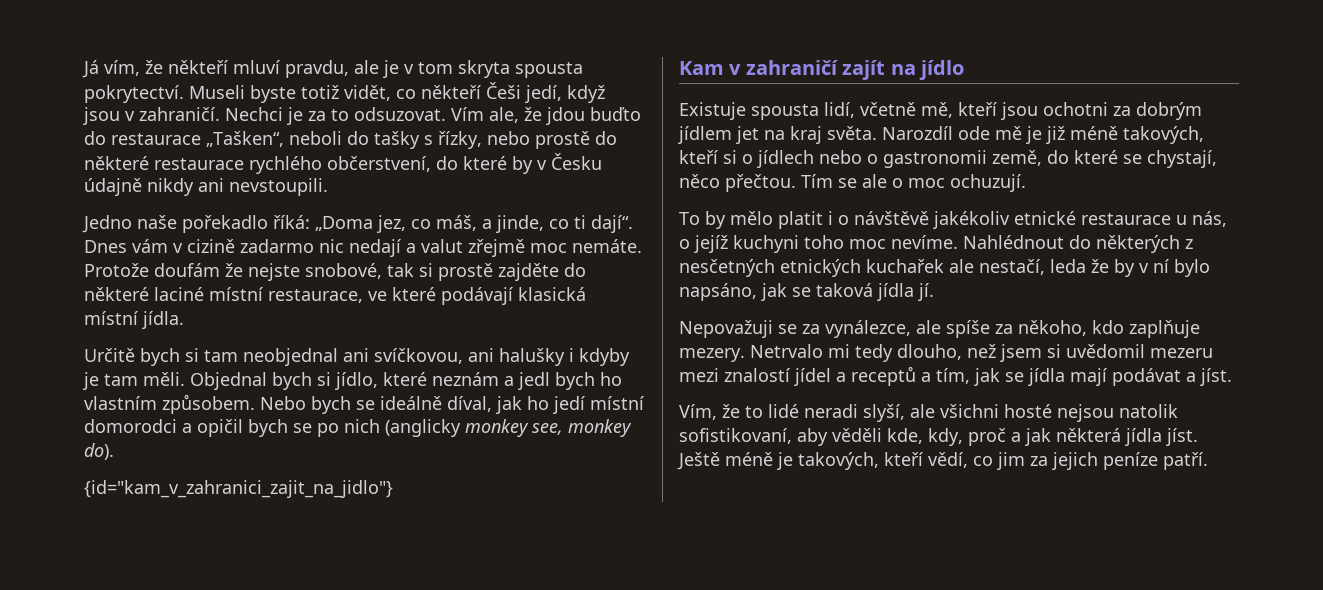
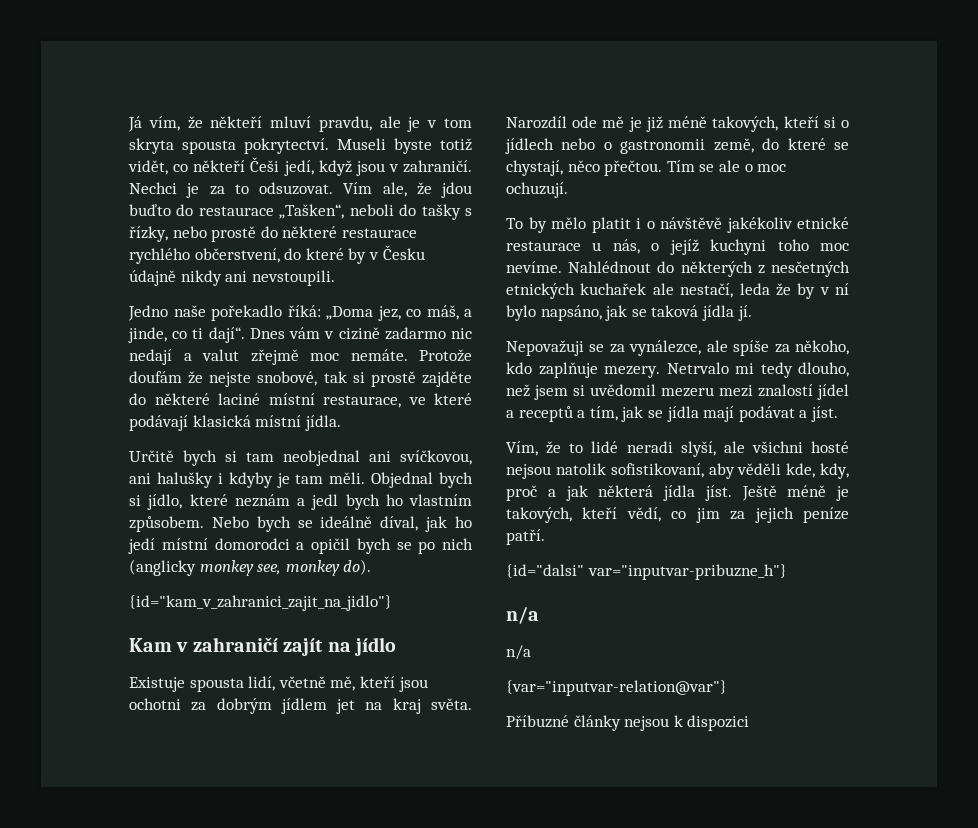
+ {id="dalsi" var="inputvar-pribuzne_h"}
+ n/a
+ n/a
+ {var="inputvar-relation@var"}
+ Příbuzné články nejsou k dispozici

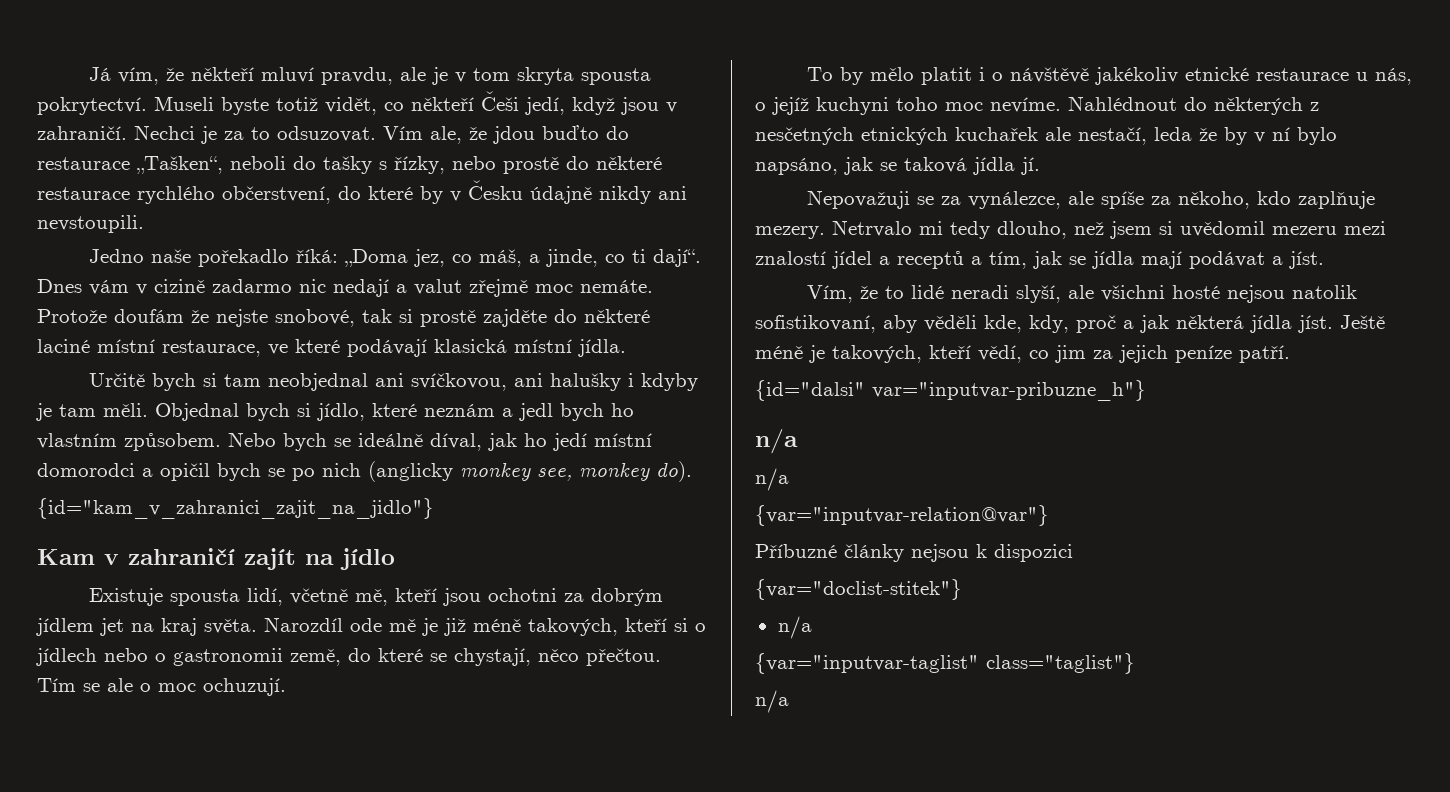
+ {var="doclist-stitek"}
+ n/a
+ {var="inputvar-taglist" class="taglist"}
+ n/a

